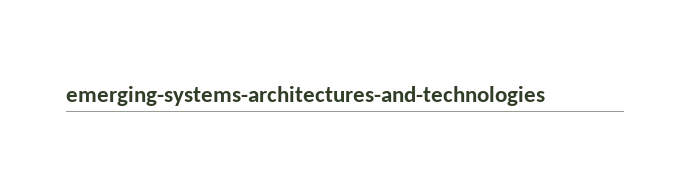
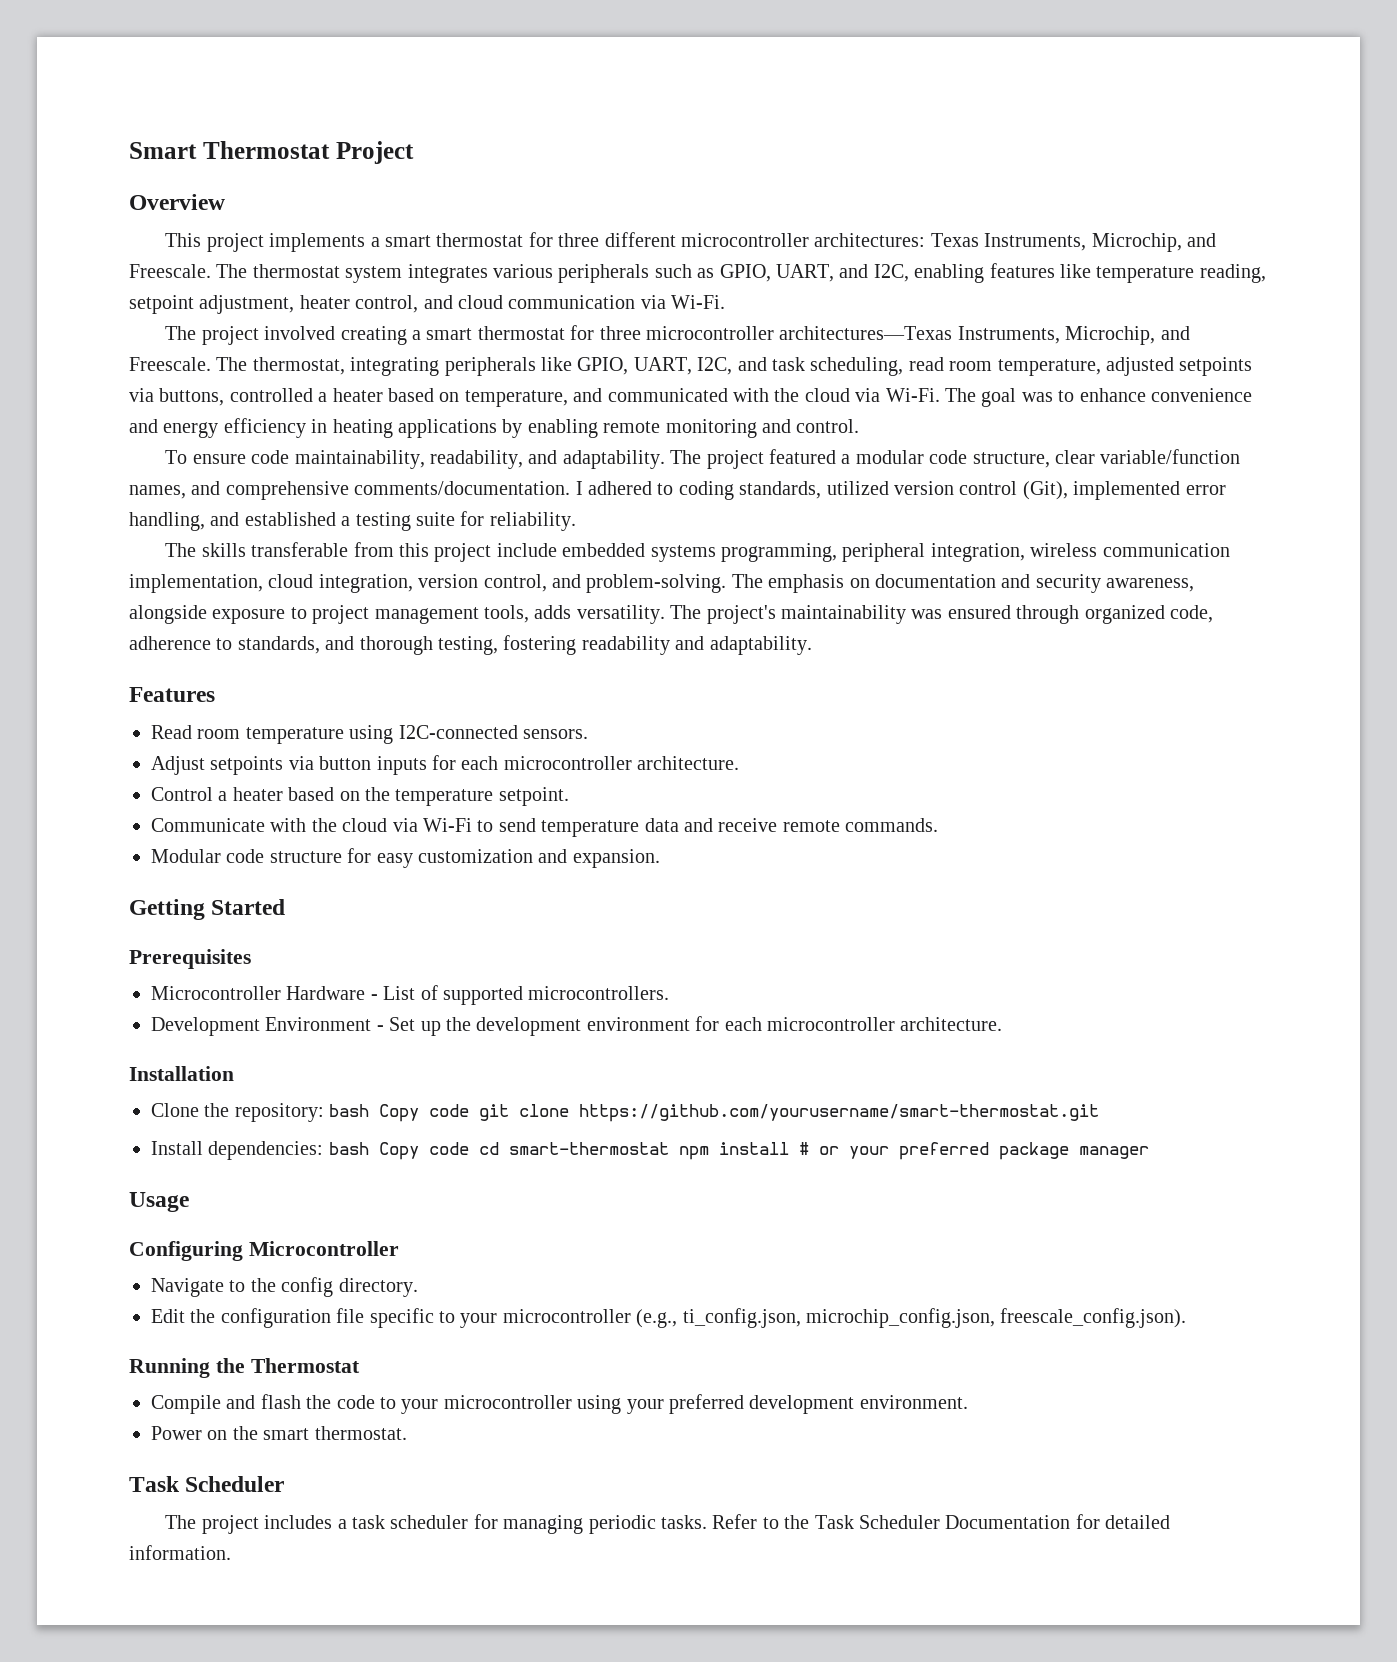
- emerging-systems-architectures-and-technologies
+ Smart Thermostat Project
+ Overview
+ This project implements a smart thermostat for three different microcontroller architectures: Texas Instruments, Microchip, and Freescale. The thermostat system integrates various peripherals such as GPIO, UART, and I2C, enabling features like temperature reading, setpoint adjustment, heater control, and cloud communication via Wi-Fi.
+ The project involved creating a smart thermostat for three microcontroller architectures—Texas Instruments, Microchip, and Freescale. The thermostat, integrating peripherals like GPIO, UART, I2C, and task scheduling, read room temperature, adjusted setpoints via buttons, controlled a heater based on temperature, and communicated with the cloud via Wi-Fi. The goal was to enhance convenience and energy efficiency in heating applications by enabling remote monitoring and control.
+ To ensure code maintainability, readability, and adaptability. The project featured a modular code structure, clear variable/function names, and comprehensive comments/documentation. I adhered to coding standards, utilized version control (Git), implemented error handling, and established a testing suite for reliability.
+ The skills transferable from this project include embedded systems programming, peripheral integration, wireless communication implementation, cloud integration, version control, and problem-solving. The emphasis on documentation and security awareness, alongside exposure to project management tools, adds versatility. The project's maintainability was ensured through organized code, adherence to standards, and thorough testing, fostering readability and adaptability.
+ Features
+ Read room temperature using I2C-connected sensors.
+ Adjust setpoints via button inputs for each microcontroller architecture.
+ Control a heater based on the temperature setpoint.
+ Communicate with the cloud via Wi-Fi to send temperature data and receive remote commands.
+ Modular code structure for easy customization and expansion.
+ Getting Started
+ Prerequisites
+ Microcontroller Hardware - List of supported microcontrollers.
+ Development Environment - Set up the development environment for each microcontroller architecture.
+ Installation
+ Clone the repository: bash Copy code git clone https://github.com/yourusername/smart-thermostat.git
+ Install dependencies: bash Copy code cd smart-thermostat npm install # or your preferred package manager
+ Usage
+ Configuring Microcontroller
+ Navigate to the config directory.
+ Edit the configuration file specific to your microcontroller (e.g., ti_config.json, microchip_config.json, freescale_config.json).
+ Running the Thermostat
+ Compile and flash the code to your microcontroller using your preferred development environment.
+ Power on the smart thermostat.
+ Task Scheduler
+ The project includes a task scheduler for managing periodic tasks. Refer to the Task Scheduler Documentation for detailed information.

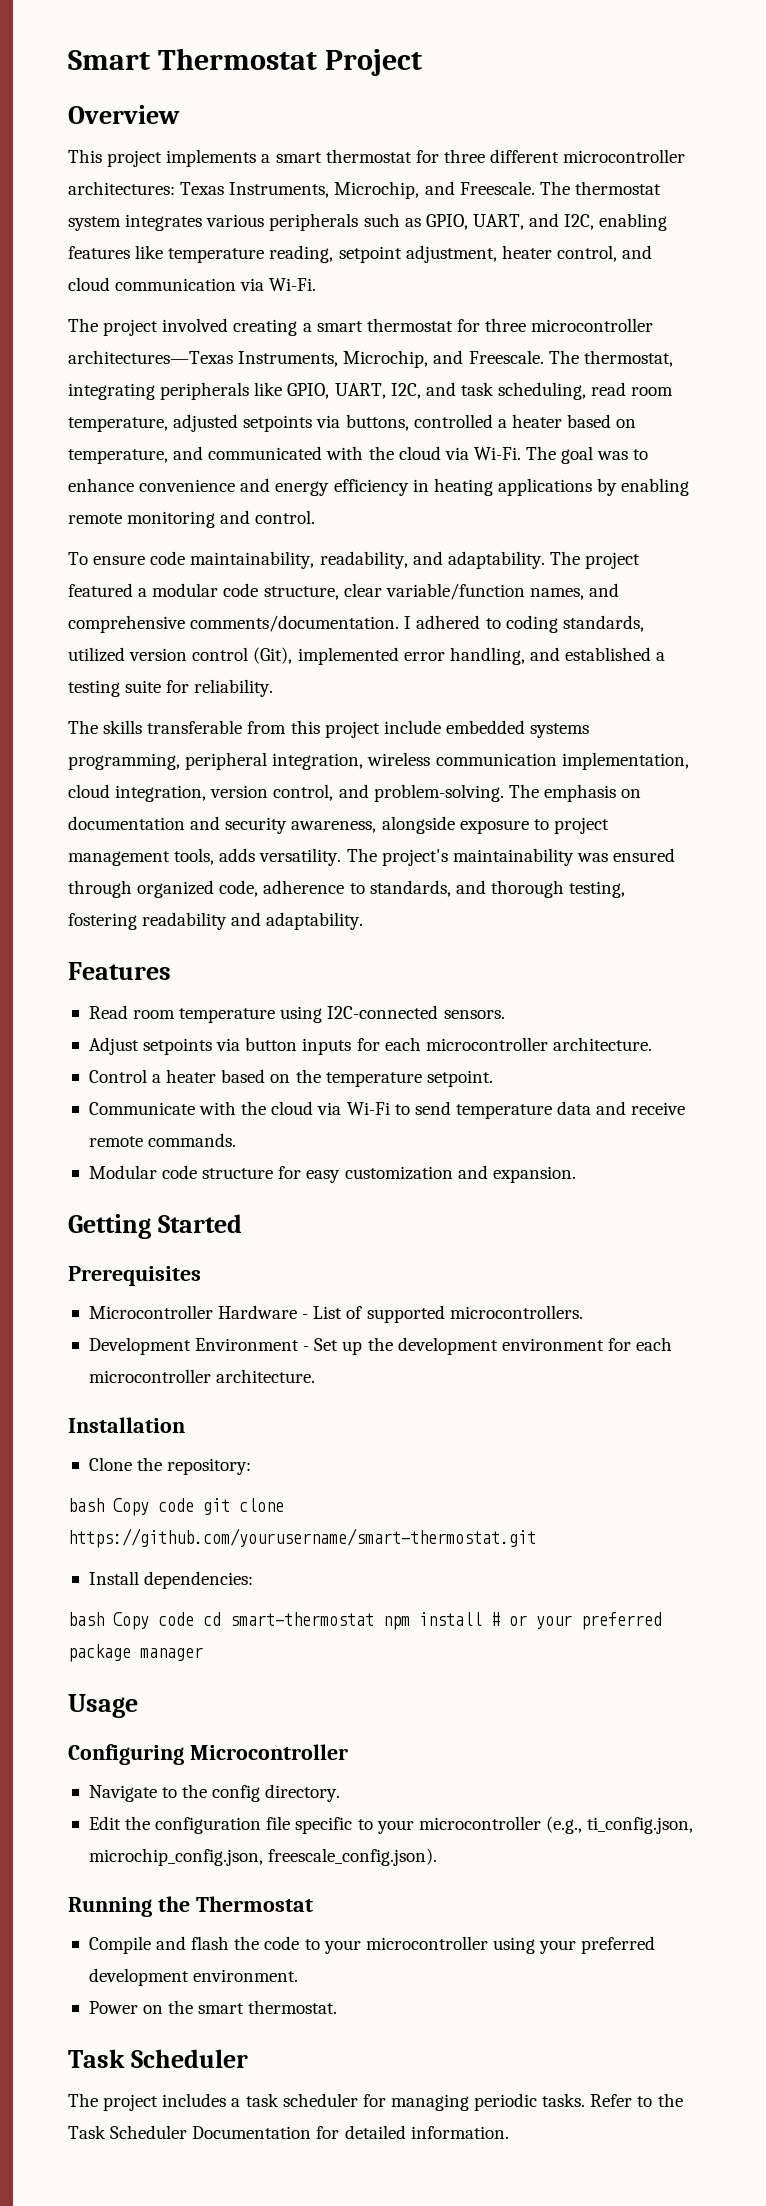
- Clone the repository: bash Copy code git clone https://github.com/yourusername/smart-thermostat.git
+ Clone the repository:
+ bash Copy code git clone https://github.com/yourusername/smart-thermostat.git
- Install dependencies: bash Copy code cd smart-thermostat npm install # or your preferred package manager
+ Install dependencies:
+ bash Copy code cd smart-thermostat npm install # or your preferred package manager

